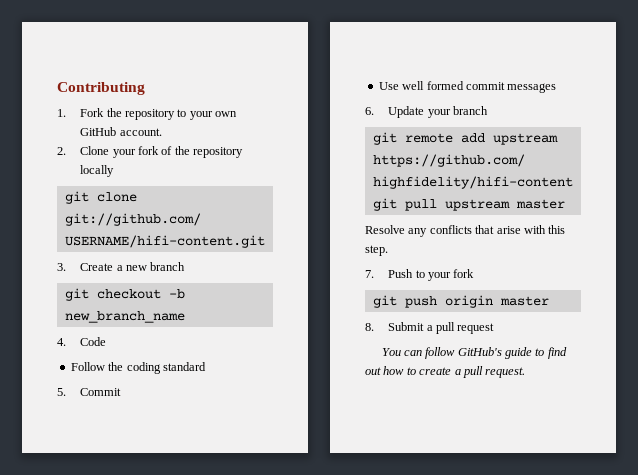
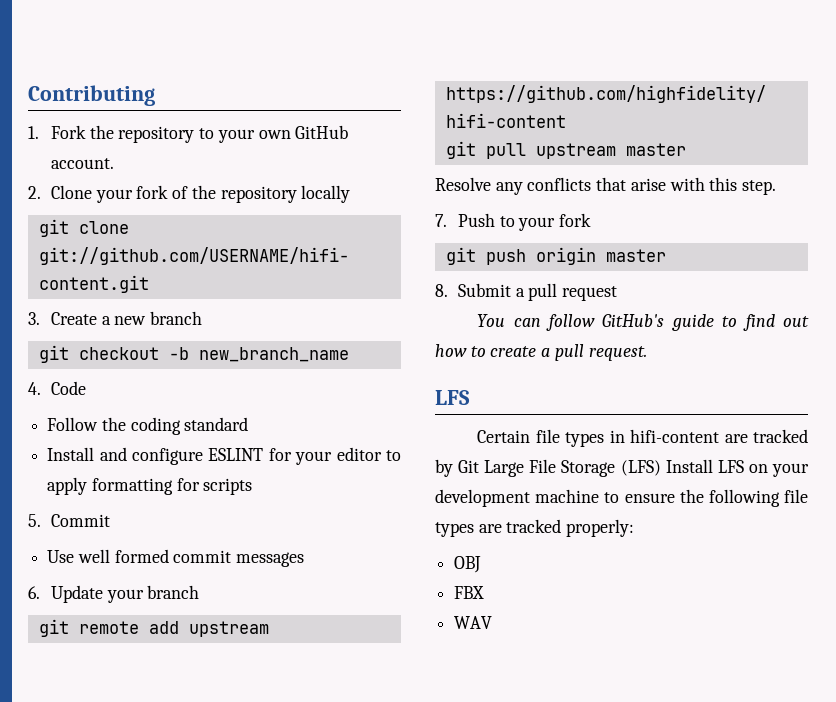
+ Install and configure ESLINT for your editor to apply formatting for scripts
  You can follow GitHub's guide to find out how to create a pull request.
+ LFS
+ Certain file types in hifi-content are tracked by Git Large File Storage (LFS) Install LFS on your development machine to ensure the following file types are tracked properly:
+ OBJ
+ FBX
+ WAV

